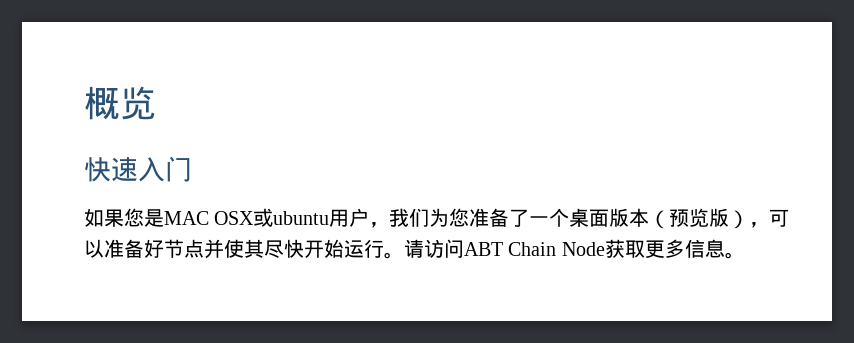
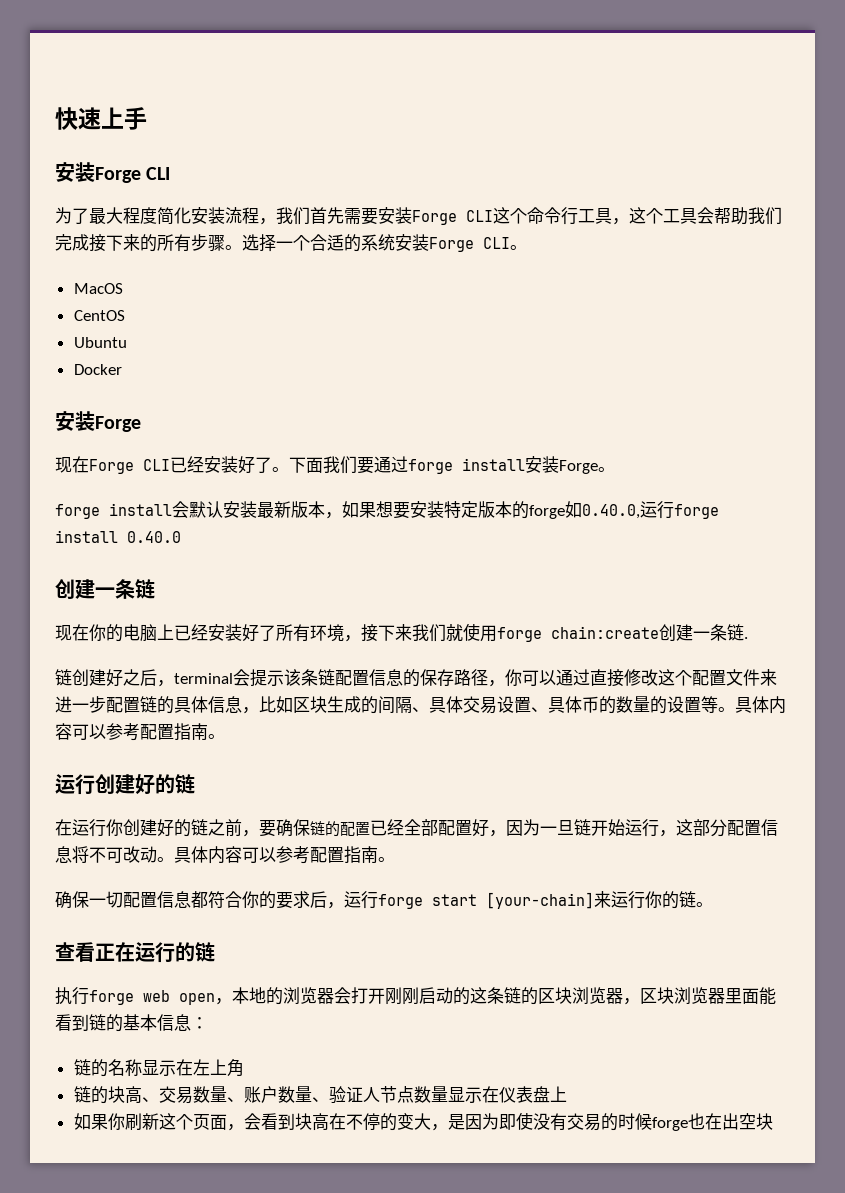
- 概览
- 快速入门
- 如果您是MAC OSX或ubuntu用户，我们为您准备了一个桌面版本（预览版），可以准备好节点并使其尽快开始运行。请访问ABT Chain Node获取更多信息。
+ 快速上手
+ 安装Forge CLI
+ 为了最大程度简化安装流程，我们首先需要安装Forge CLI这个命令行工具，这个工具会帮助我们完成接下来的所有步骤。选择一个合适的系统安装Forge CLI。
+ MacOS
+ CentOS
+ Ubuntu
+ Docker
+ 安装Forge
+ 现在Forge CLI已经安装好了。下面我们要通过forge install安装Forge。
+ forge install会默认安装最新版本，如果想要安装特定版本的forge如0.40.0,运行forge install 0.40.0
+ 创建一条链
+ 现在你的电脑上已经安装好了所有环境，接下来我们就使用forge chain:create创建一条链.
+ 链创建好之后，terminal会提示该条链配置信息的保存路径，你可以通过直接修改这个配置文件来进一步配置链的具体信息，比如区块生成的间隔、具体交易设置、具体币的数量的设置等。具体内容可以参考配置指南。
+ 运行创建好的链
+ 在运行你创建好的链之前，要确保链的配置已经全部配置好，因为一旦链开始运行，这部分配置信息将不可改动。具体内容可以参考配置指南。
+ 确保一切配置信息都符合你的要求后，运行forge start [your-chain]来运行你的链。
+ 查看正在运行的链
+ 执行forge web open，本地的浏览器会打开刚刚启动的这条链的区块浏览器，区块浏览器里面能看到链的基本信息：
+ 链的名称显示在左上角
+ 链的块高、交易数量、账户数量、验证人节点数量显示在仪表盘上
+ 如果你刷新这个页面，会看到块高在不停的变大，是因为即使没有交易的时候forge也在出空块

